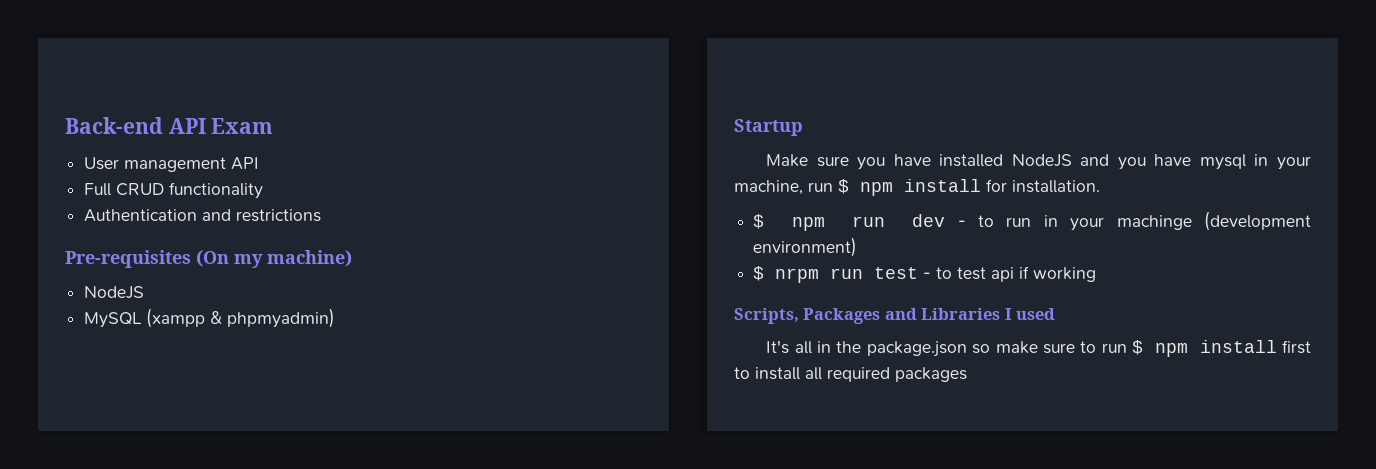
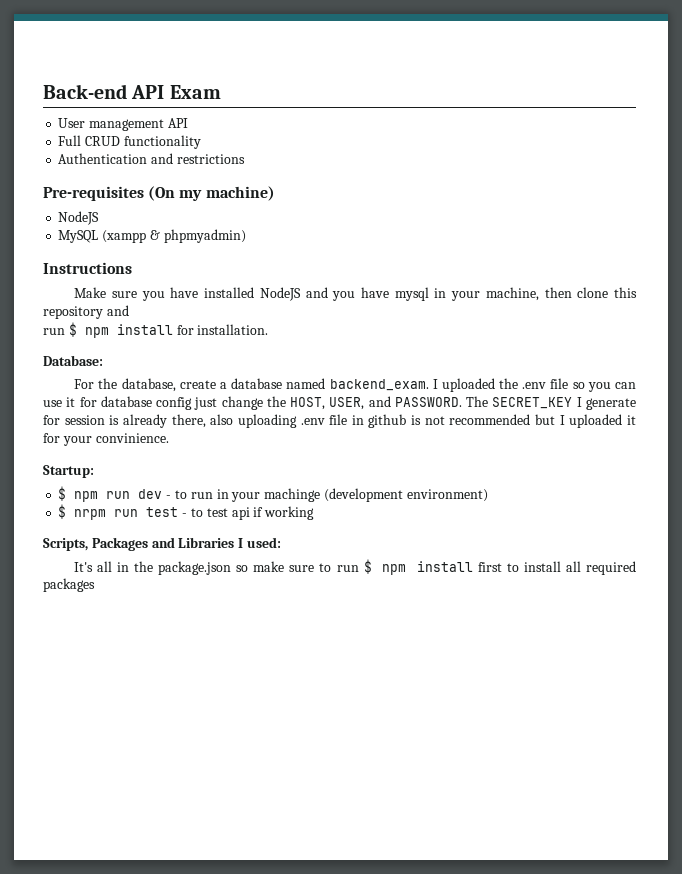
- Startup
+ Instructions
- Make sure you have installed NodeJS and you have mysql in your machine, run $ npm install for installation.
+ Make sure you have installed NodeJS and you have mysql in your machine, then clone this repository and
+ run $ npm install for installation.
+ Database:
+ For the database, create a database named backend_exam. I uploaded the .env file so you can use it for database config just change the HOST, USER, and PASSWORD. The SECRET_KEY I generate for session is already there, also uploading .env file in github is not recommended but I uploaded it for your convinience.
+ Startup:
- Scripts, Packages and Libraries I used
+ Scripts, Packages and Libraries I used:

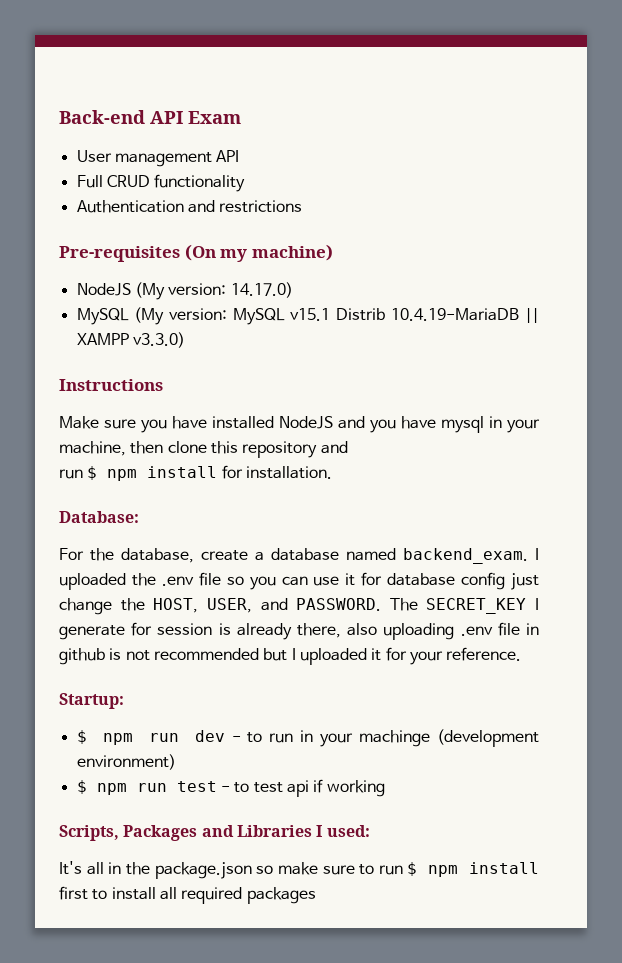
  Pre-requisites (On my machine)
- NodeJS
- MySQL (xampp & phpmyadmin)
+ NodeJS (My version: 14.17.0)
+ MySQL (My version: MySQL v15.1 Distrib 10.4.19-MariaDB || XAMPP v3.3.0)
- The SECRET_KEY I generate for session is already there, also uploading .env file in github is not recommended but I uploaded it for your convinience.
+ The SECRET_KEY I generate for session is already there, also uploading .env file in github is not recommended but I uploaded it for your reference.
- $ nrpm run test - to test api if working
+ $ npm run test - to test api if working

